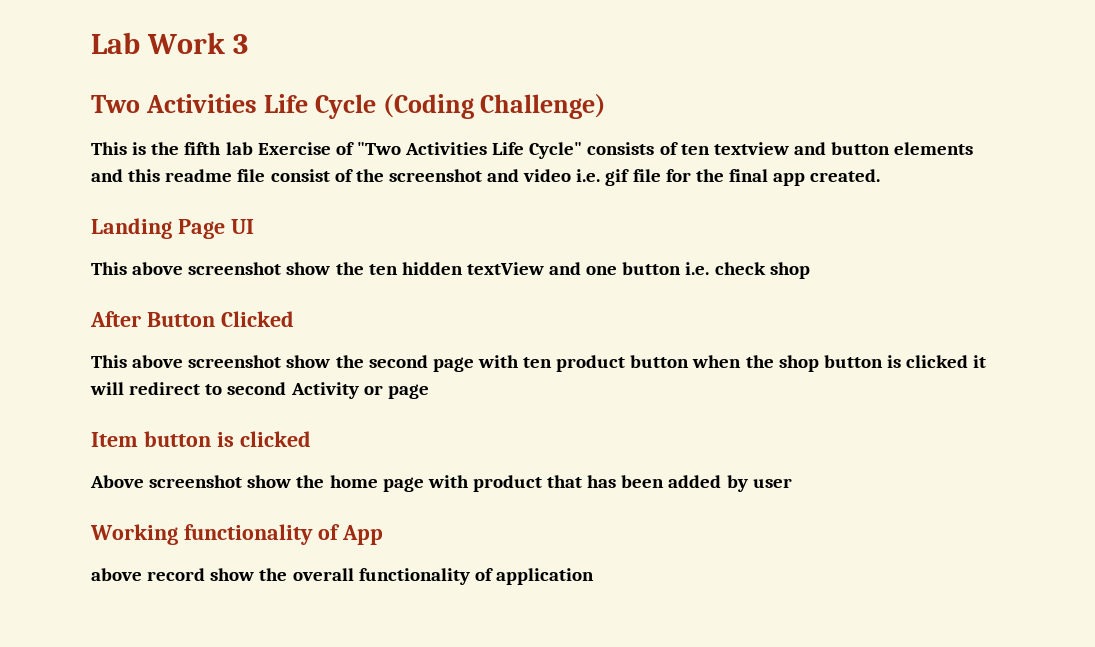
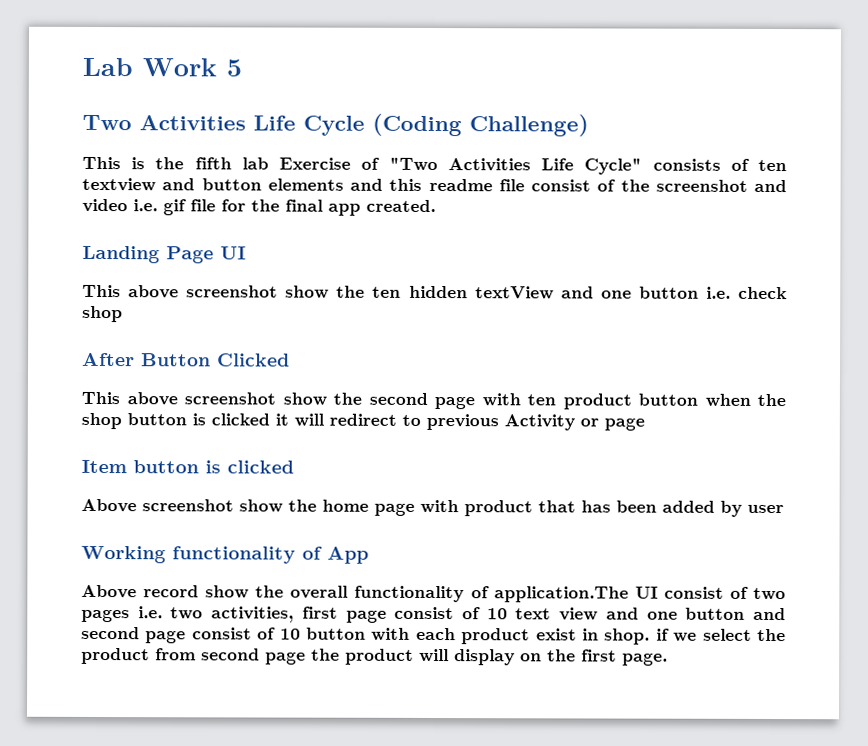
- Lab Work 3
+ Lab Work 5
- This above screenshot show the second page with ten product button when the shop button is clicked it will redirect to second Activity or page
+ This above screenshot show the second page with ten product button when the shop button is clicked it will redirect to previous Activity or page
- above record show the overall functionality of application
+ Above record show the overall functionality of application.The UI consist of two pages i.e. two activities, first page consist of 10 text view and one button and second page consist of 10 button with each product exist in shop. if we select the product from second page the product will display on the first page.

